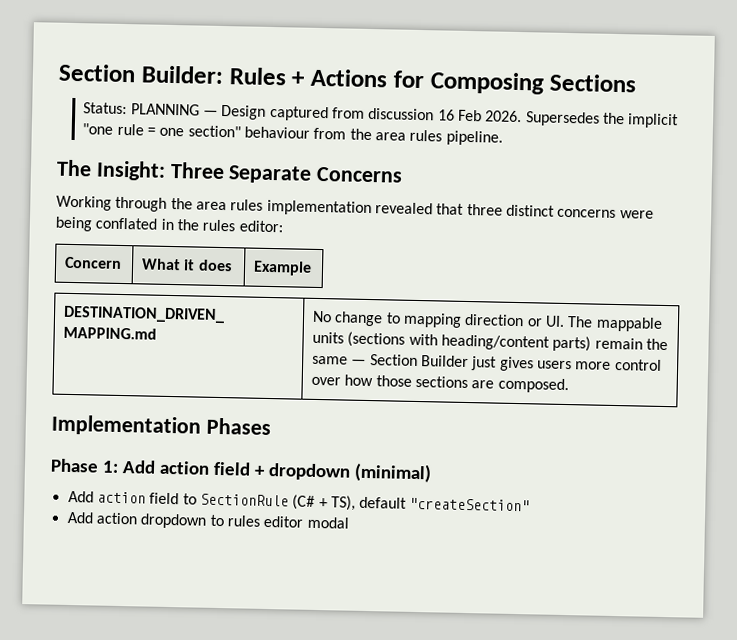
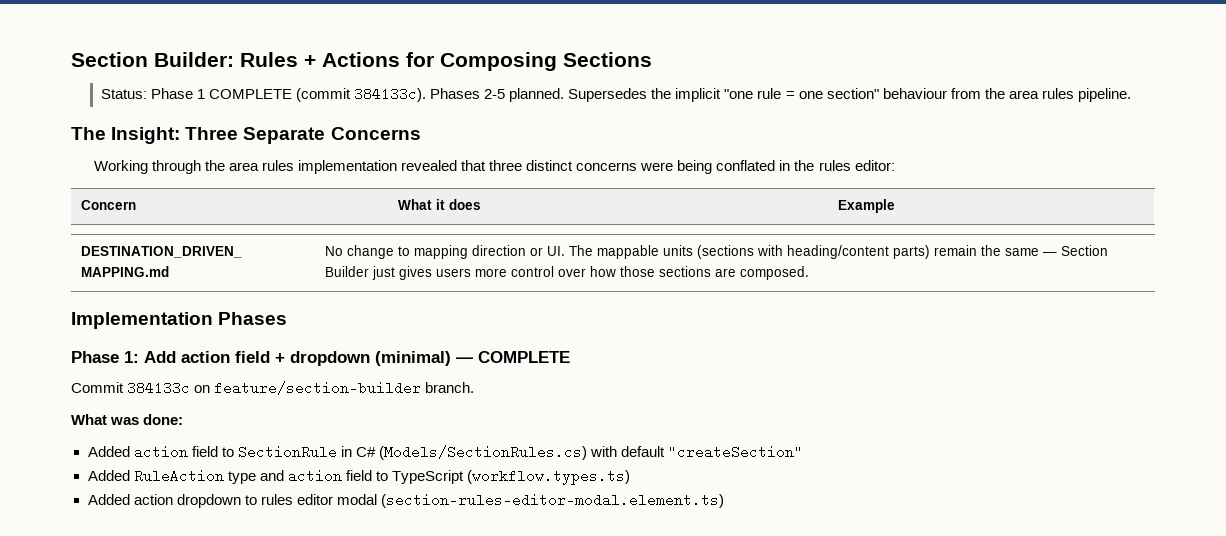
- Status: PLANNING — Design captured from discussion 16 Feb 2026.
+ Status: Phase 1 COMPLETE (commit 384133c). Phases 2-5 planned.
- Phase 1: Add action field + dropdown (minimal)
- Add action field to SectionRule (C# + TS), default "createSection"
- Add action dropdown to rules editor modal
+ Phase 1: Add action field + dropdown (minimal) — COMPLETE
+ Commit 384133c on feature/section-builder branch.
+ What was done:
+ Added action field to SectionRule in C# (Models/SectionRules.cs) with default "createSection"
+ Added RuleAction type and action field to TypeScript (workflow.types.ts)
+ Added action dropdown to rules editor modal (section-rules-editor-modal.element.ts)

